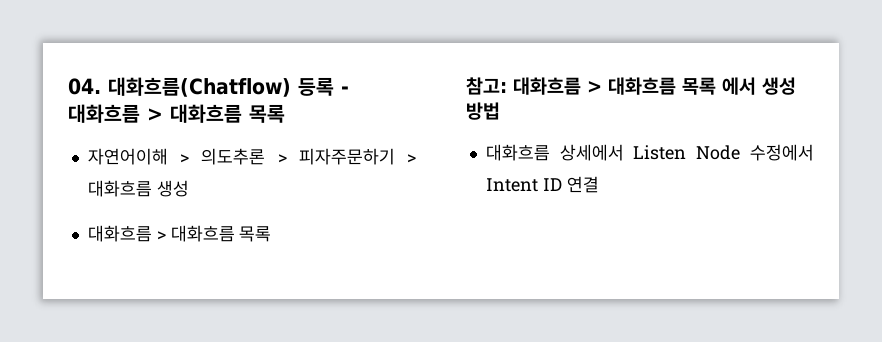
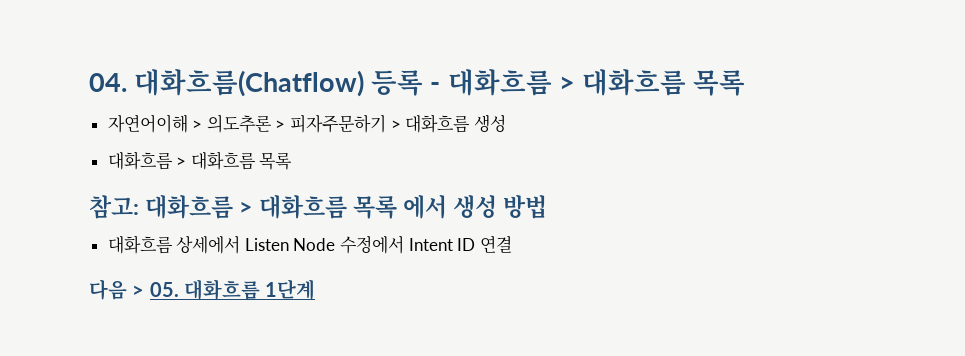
+ 다음 > 05. 대화흐름 1단계

